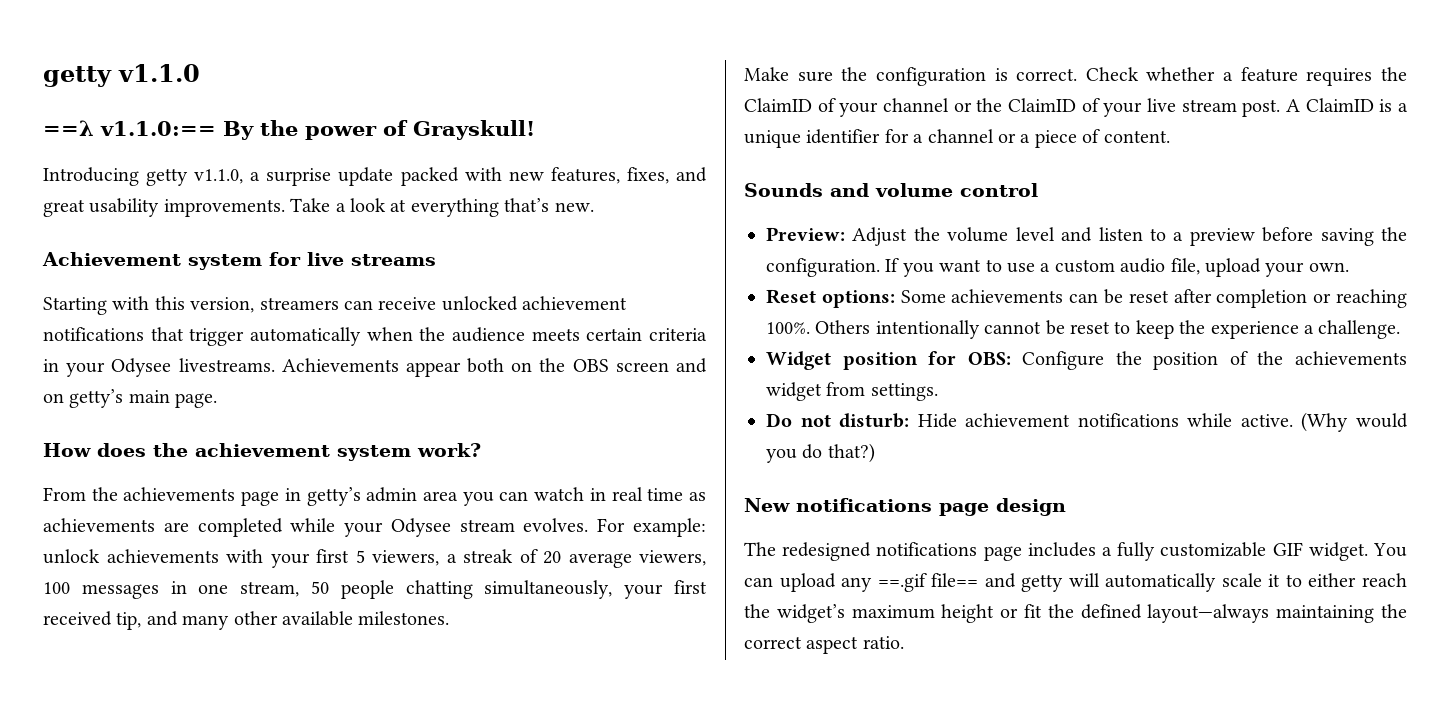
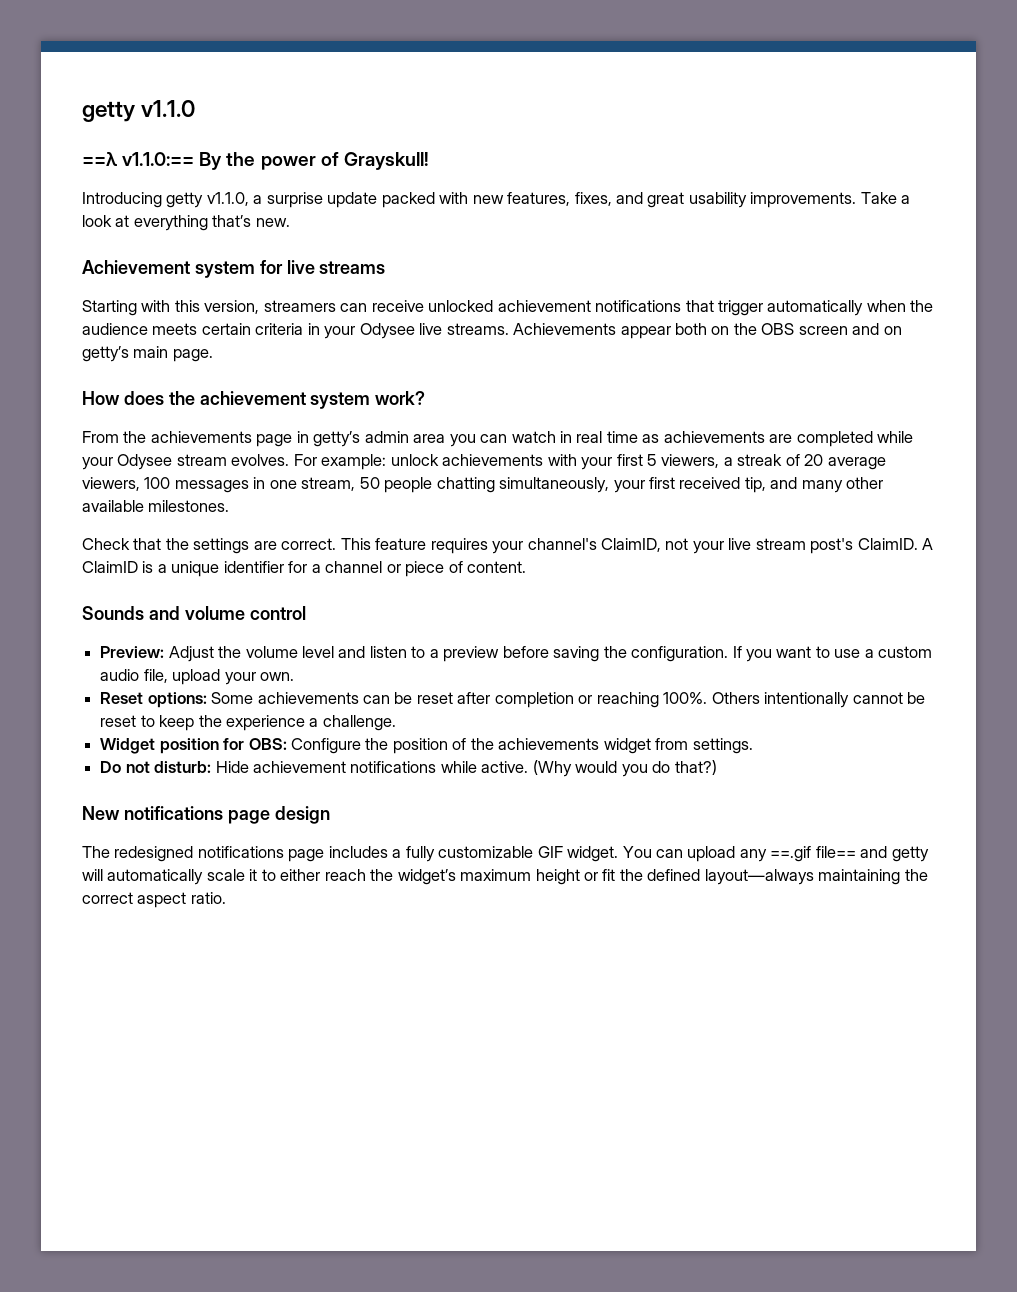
- Starting with this version, streamers can receive unlocked achievement notifications that trigger automatically when the audience meets certain criteria in your Odysee livestreams.
+ Starting with this version, streamers can receive unlocked achievement notifications that trigger automatically when the audience meets certain criteria in your Odysee live streams.
- Make sure the configuration is correct. Check whether a feature requires the ClaimID of your channel or the ClaimID of your live stream post.
+ Check that the settings are correct. This feature requires your channel's ClaimID, not your live stream post's ClaimID.
- A ClaimID is a unique identifier for a channel or a piece of content.
+ A ClaimID is a unique identifier for a channel or piece of content.

